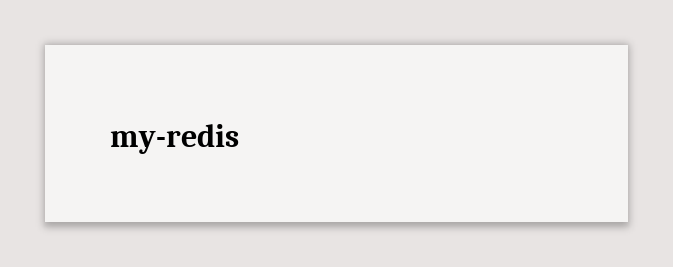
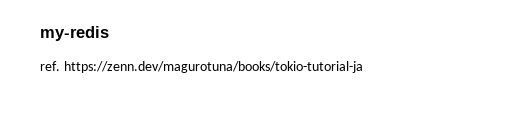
+ ref. https://zenn.dev/magurotuna/books/tokio-tutorial-ja

